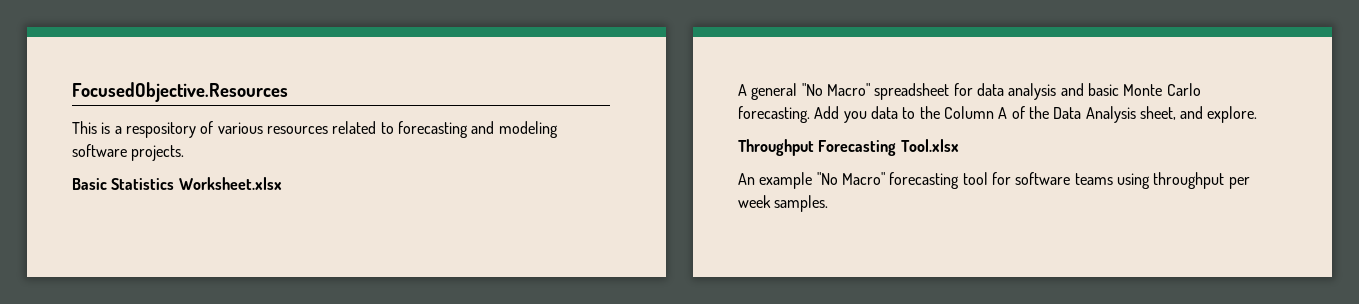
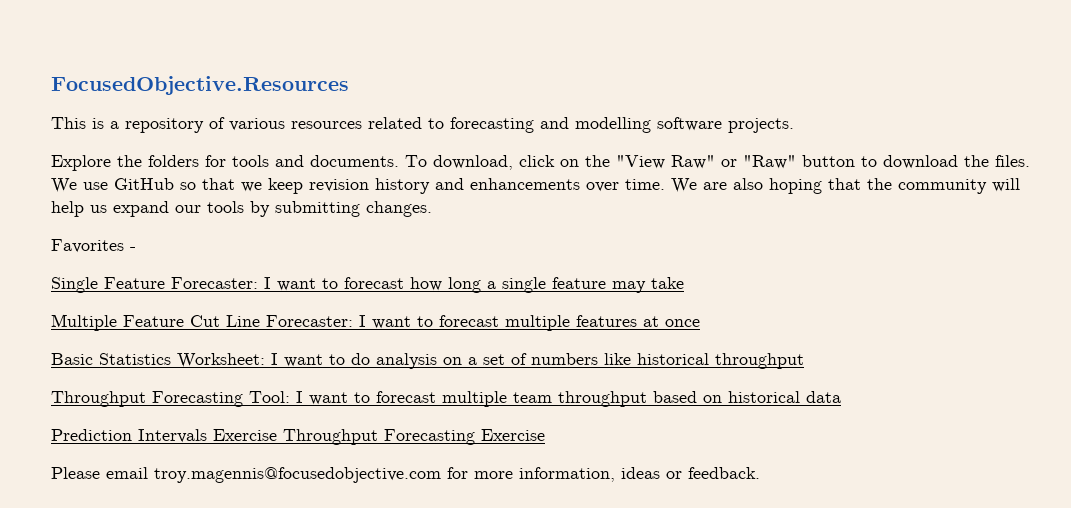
- This is a respository of various resources related to forecasting and modeling software projects.
+ This is a repository of various resources related to forecasting and modelling software projects.
- Basic Statistics Worksheet.xlsx
- A general "No Macro" spreadsheet for data analysis and basic Monte Carlo forecasting. Add you data to the Column A of the Data Analysis sheet, and explore.
- Throughput Forecasting Tool.xlsx
- An example "No Macro" forecasting tool for software teams using throughput per week samples.
+ Explore the folders for tools and documents. To download, click on the "View Raw" or "Raw" button to download the files. We use GitHub so that we keep revision history and enhancements over time. We are also hoping that the community will help us expand our tools by submitting changes.
+ Favorites -
+ Single Feature Forecaster: I want to forecast how long a single feature may take
+ Multiple Feature Cut Line Forecaster: I want to forecast multiple features at once
+ Basic Statistics Worksheet: I want to do analysis on a set of numbers like historical throughput
+ Throughput Forecasting Tool: I want to forecast multiple team throughput based on historical data
+ Prediction Intervals Exercise Throughput Forecasting Exercise
+ Please email troy.magennis@focusedobjective.com for more information, ideas or feedback.

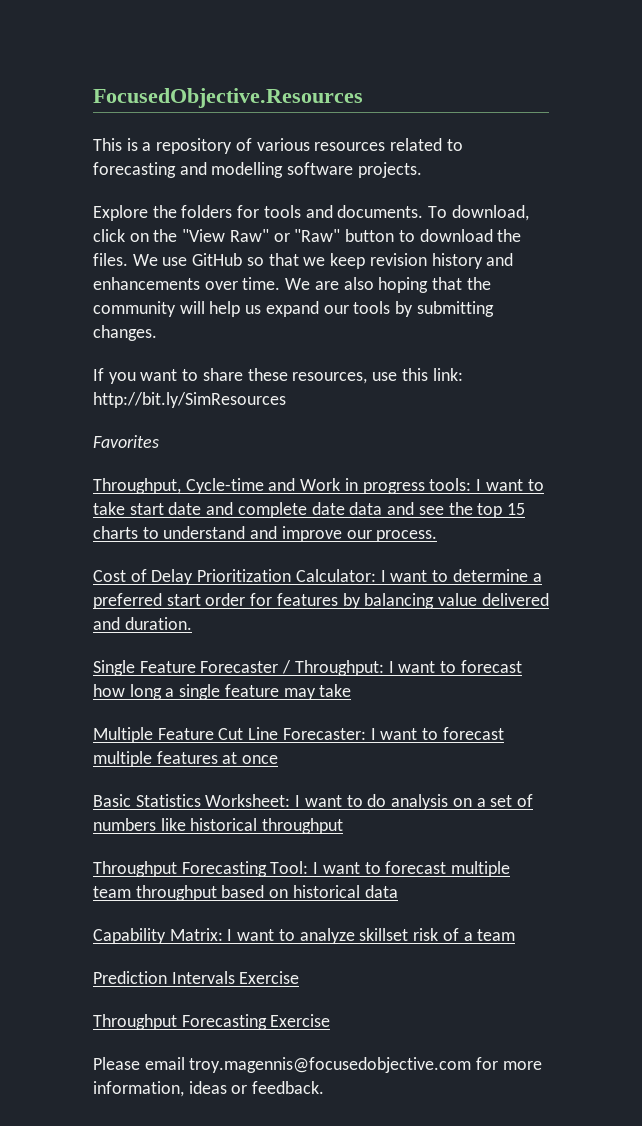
- Favorites -
+ If you want to share these resources, use this link: http://bit.ly/SimResources
+ Favorites
+ Throughput, Cycle-time and Work in progress tools: I want to take start date and complete date data and see the top 15 charts to understand and improve our process.
+ Cost of Delay Prioritization Calculator: I want to determine a preferred start order for features by balancing value delivered and duration.
- Single Feature Forecaster: I want to forecast how long a single feature may take
+ Single Feature Forecaster / Throughput: I want to forecast how long a single feature may take
+ Capability Matrix: I want to analyze skillset risk of a team
- Prediction Intervals Exercise Throughput Forecasting Exercise
+ Prediction Intervals Exercise
+ Throughput Forecasting Exercise

